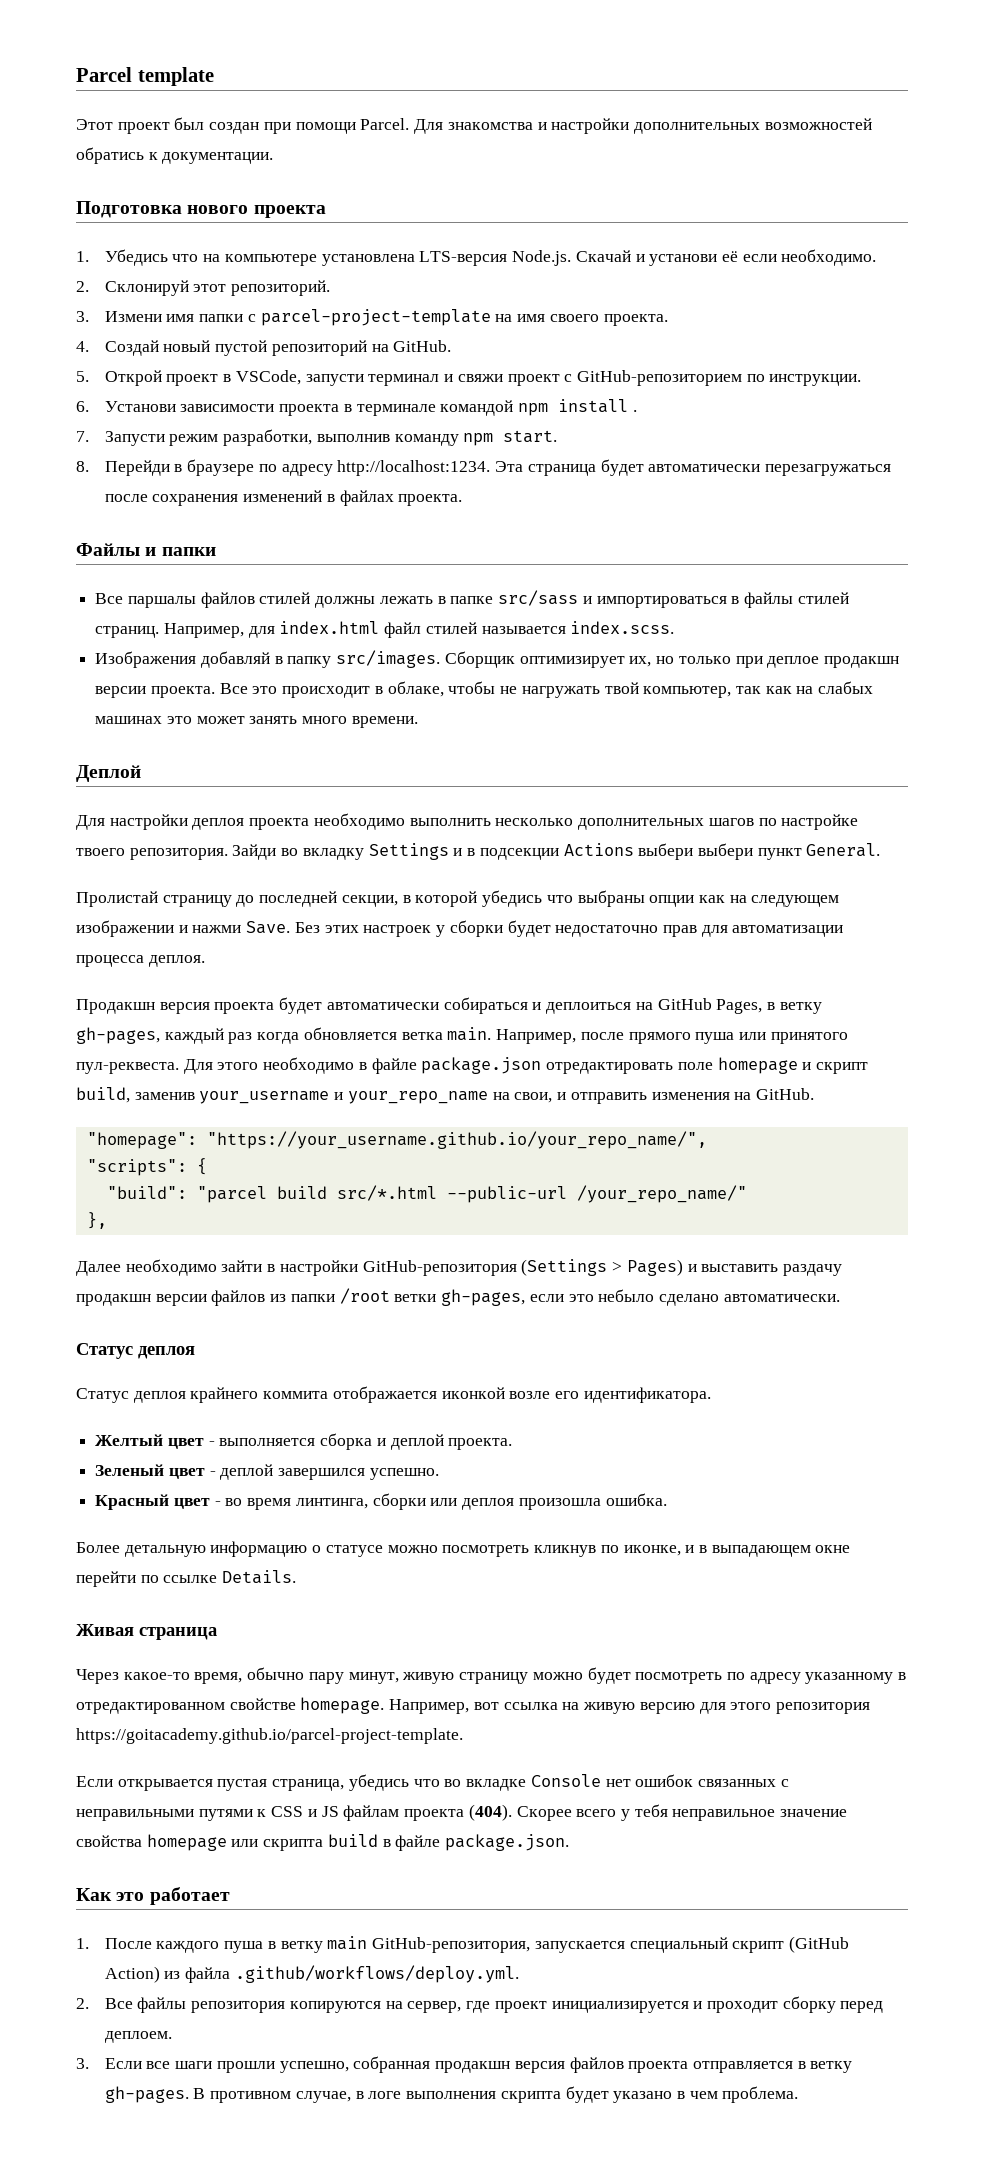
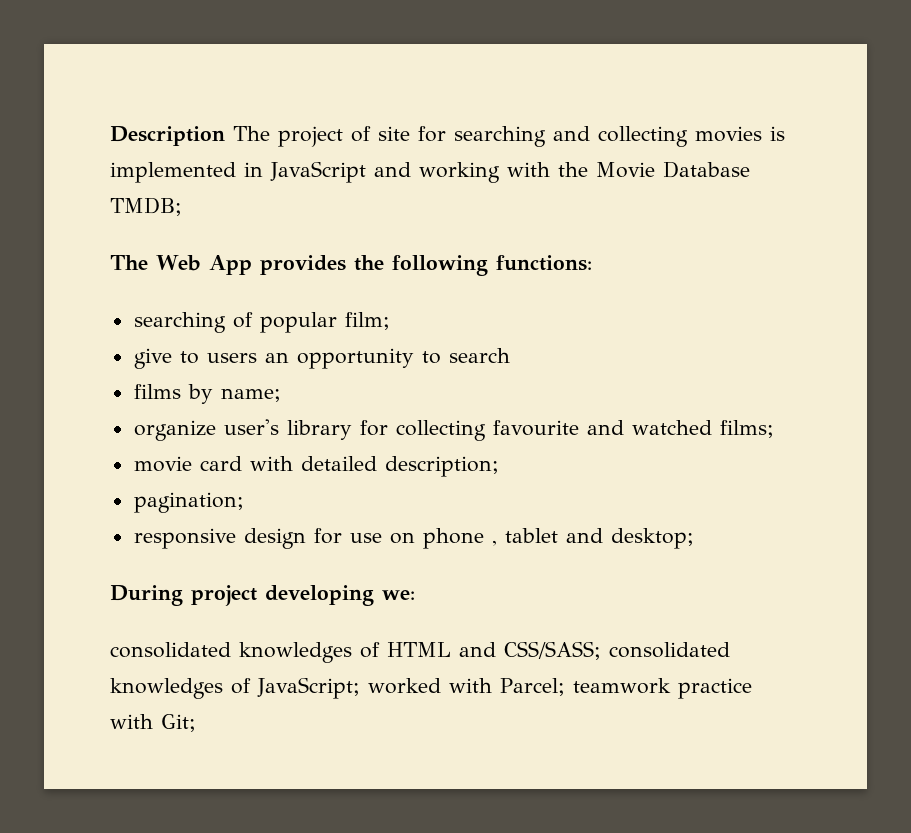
- Parcel template
- Этот проект был создан при помощи Parcel. Для знакомства и настройки дополнительных возможностей обратись к документации.
- Подготовка нового проекта
- 1. Убедись что на компьютере установлена LTS-версия Node.js. Скачай и установи её если необходимо.
- 2. Склонируй этот репозиторий.
- 3. Измени имя папки с parcel-project-template на имя своего проекта.
- 4. Создай новый пустой репозиторий на GitHub.
- 5. Открой проект в VSCode, запусти терминал и свяжи проект с GitHub-репозиторием по инструкции.
- 6. Установи зависимости проекта в терминале командой npm install .
- 7. Запусти режим разработки, выполнив команду npm start.
- 8. Перейди в браузере по адресу http://localhost:1234. Эта страница будет автоматически перезагружаться после сохранения изменений в файлах проекта.
- Файлы и папки
- Все паршалы файлов стилей должны лежать в папке src/sass и импортироваться в файлы стилей страниц. Например, для index.html файл стилей называется index.scss.
- Изображения добавляй в папку src/images. Сборщик оптимизирует их, но только при деплое продакшн версии проекта. Все это происходит в облаке, чтобы не нагружать твой компьютер, так как на слабых машинах это может занять много времени.
- Деплой
- Для настройки деплоя проекта необходимо выполнить несколько дополнительных шагов по настройке твоего репозитория. Зайди во вкладку Settings и в подсекции Actions выбери выбери пункт General.
- Пролистай страницу до последней секции, в которой убедись что выбраны опции как на следующем изображении и нажми Save. Без этих настроек у сборки будет недостаточно прав для автоматизации процесса деплоя.
- Продакшн версия проекта будет автоматически собираться и деплоиться на GitHub Pages, в ветку gh-pages, каждый раз когда обновляется ветка main. Например, после прямого пуша или принятого пул-реквеста. Для этого необходимо в файле package.json отредактировать поле homepage и скрипт build, заменив your_username и your_repo_name на свои, и отправить изменения на GitHub.
- "homepage": "https://your_username.github.io/your_repo_name/",
- "scripts": {
- "build": "parcel build src/*.html --public-url /your_repo_name/"
- },
- Далее необходимо зайти в настройки GitHub-репозитория (Settings > Pages) и выставить раздачу продакшн версии файлов из папки /root ветки gh-pages, если это небыло сделано автоматически.
- Статус деплоя
- Статус деплоя крайнего коммита отображается иконкой возле его идентификатора.
- Желтый цвет - выполняется сборка и деплой проекта.
- Зеленый цвет - деплой завершился успешно.
- Красный цвет - во время линтинга, сборки или деплоя произошла ошибка.
- Более детальную информацию о статусе можно посмотреть кликнув по иконке, и в выпадающем окне перейти по ссылке Details.
- Живая страница
- Через какое-то время, обычно пару минут, живую страницу можно будет посмотреть по адресу указанному в отредактированном свойстве homepage. Например, вот ссылка на живую версию для этого репозитория https://goitacademy.github.io/parcel-project-template.
- Если открывается пустая страница, убедись что во вкладке Console нет ошибок связанных с неправильными путями к CSS и JS файлам проекта (404). Скорее всего у тебя неправильное значение свойства homepage или скрипта build в файле package.json.
- Как это работает
- 1. После каждого пуша в ветку main GitHub-репозитория, запускается специальный скрипт (GitHub Action) из файла .github/workflows/deploy.yml.
- 2. Все файлы репозитория копируются на сервер, где проект инициализируется и проходит сборку перед деплоем.
- 3. Если все шаги прошли успешно, собранная продакшн версия файлов проекта отправляется в ветку gh-pages. В противном случае, в логе выполнения скрипта будет указано в чем проблема.
+ Description The project of site for searching and collecting movies is implemented in JavaScript and working with the Movie Database TMDB;
+ The Web App provides the following functions:
+ searching of popular film;
+ give to users an opportunity to search
+ films by name;
+ organize user's library for collecting favourite and watched films;
+ movie card with detailed description;
+ pagination;
+ responsive design for use on phone , tablet and desktop;
+ During project developing we:
+ consolidated knowledges of HTML and CSS/SASS; consolidated knowledges of JavaScript; worked with Parcel; teamwork practice with Git;

